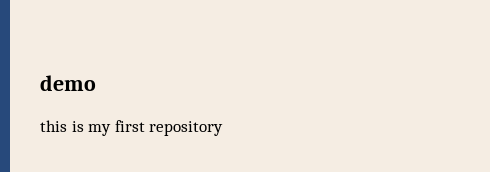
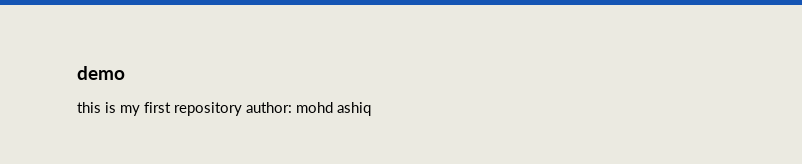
- this is my first repository
+ this is my first repository author: mohd ashiq

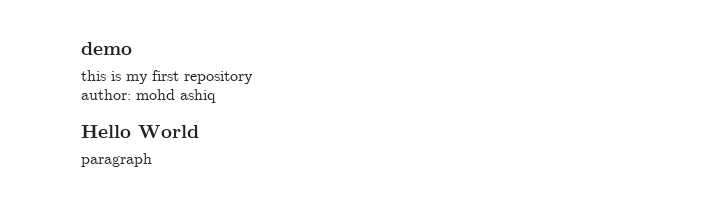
- this is my first repository author: mohd ashiq
+ this is my first repository
+ author: mohd ashiq
+ Hello World
+ paragraph

